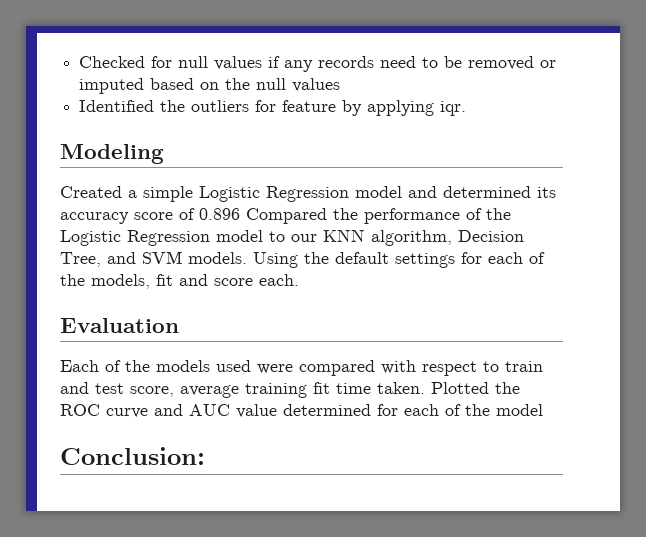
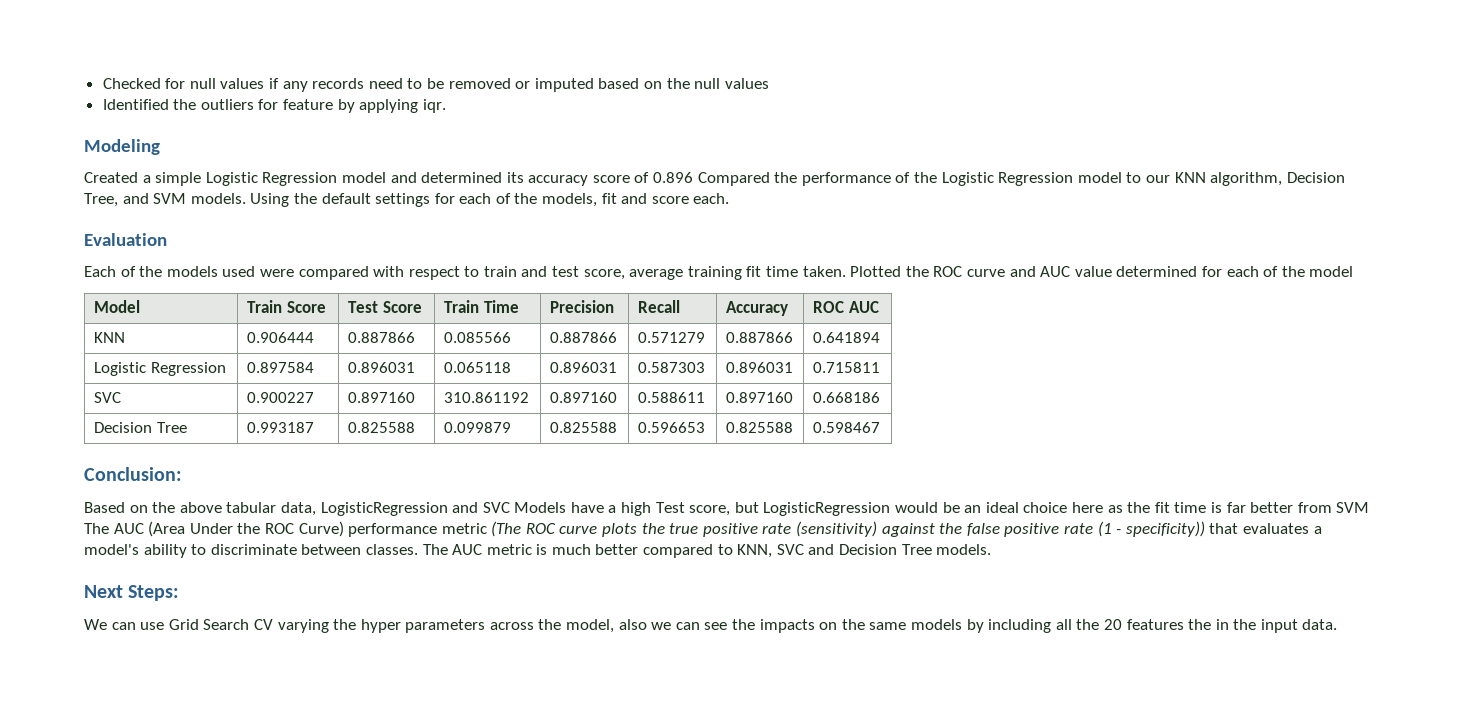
+ Model | Train Score | Test Score | Train Time | Precision | Recall | Accuracy | ROC AUC
+ KNN | 0.906444 | 0.887866 | 0.085566 | 0.887866 | 0.571279 | 0.887866 | 0.641894
+ Logistic Regression | 0.897584 | 0.896031 | 0.065118 | 0.896031 | 0.587303 | 0.896031 | 0.715811
+ SVC | 0.900227 | 0.897160 | 310.861192 | 0.897160 | 0.588611 | 0.897160 | 0.668186
+ Decision Tree | 0.993187 | 0.825588 | 0.099879 | 0.825588 | 0.596653 | 0.825588 | 0.598467
  Conclusion:
+ Based on the above tabular data, LogisticRegression and SVC Models have a high Test score, but LogisticRegression would be an ideal choice here as the fit time is far better from SVM The AUC (Area Under the ROC Curve) performance metric (The ROC curve plots the true positive rate (sensitivity) against the false positive rate (1 - specificity)) that evaluates a model's ability to discriminate between classes. The AUC metric is much better compared to KNN, SVC and Decision Tree models.
+ Next Steps:
+ We can use Grid Search CV varying the hyper parameters across the model, also we can see the impacts on the same models by including all the 20 features the in the input data.

